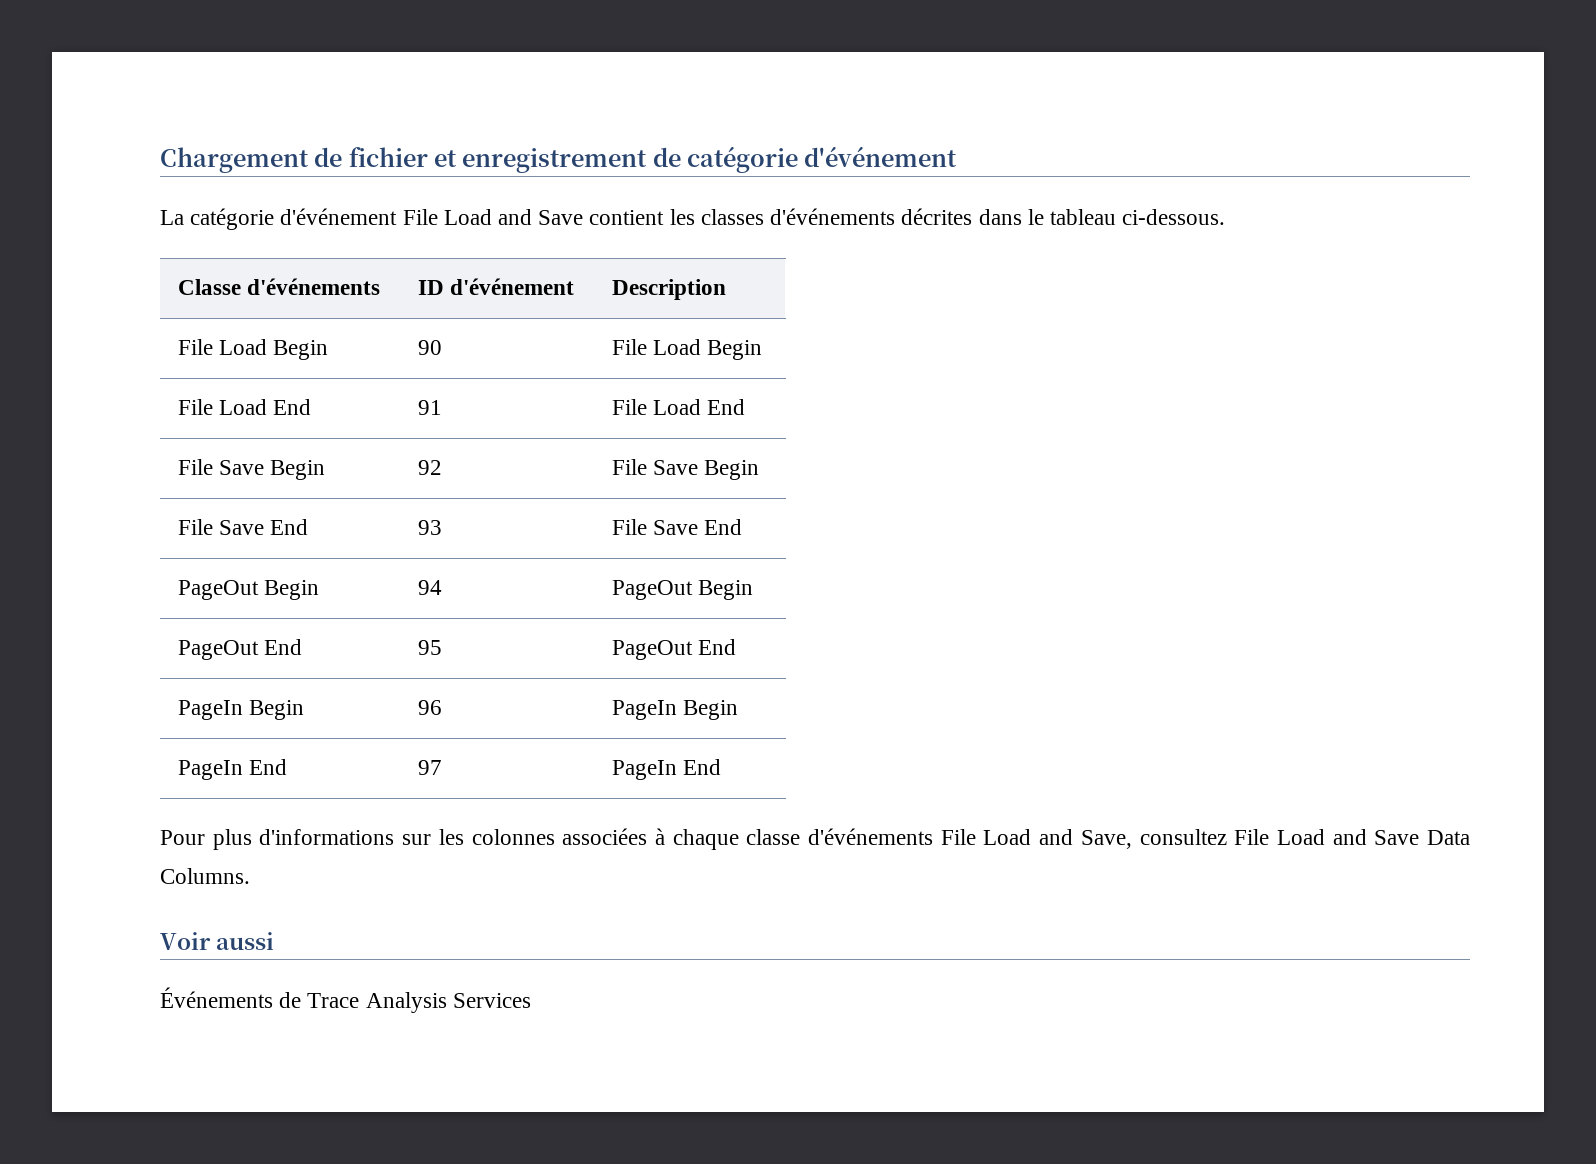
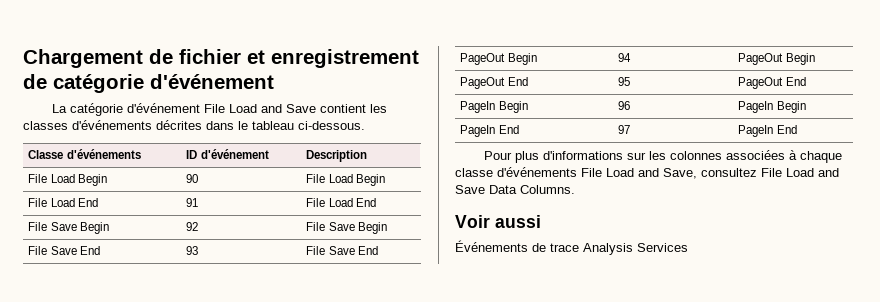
- Événements de Trace Analysis Services
+ Événements de trace Analysis Services

